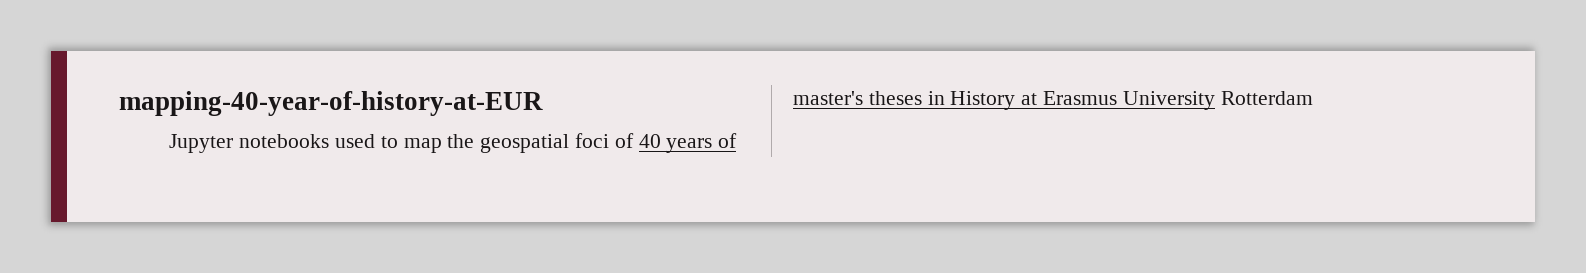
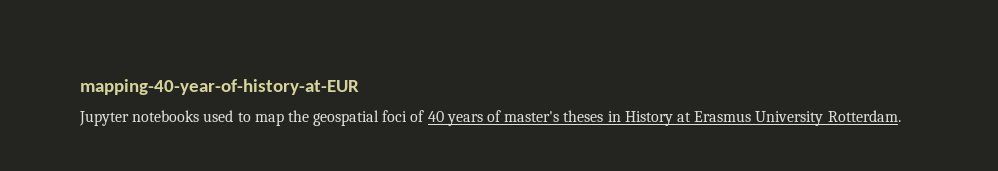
- Jupyter notebooks used to map the geospatial foci of 40 years of master's theses in History at Erasmus University Rotterdam
+ Jupyter notebooks used to map the geospatial foci of 40 years of master's theses in History at Erasmus University Rotterdam.

